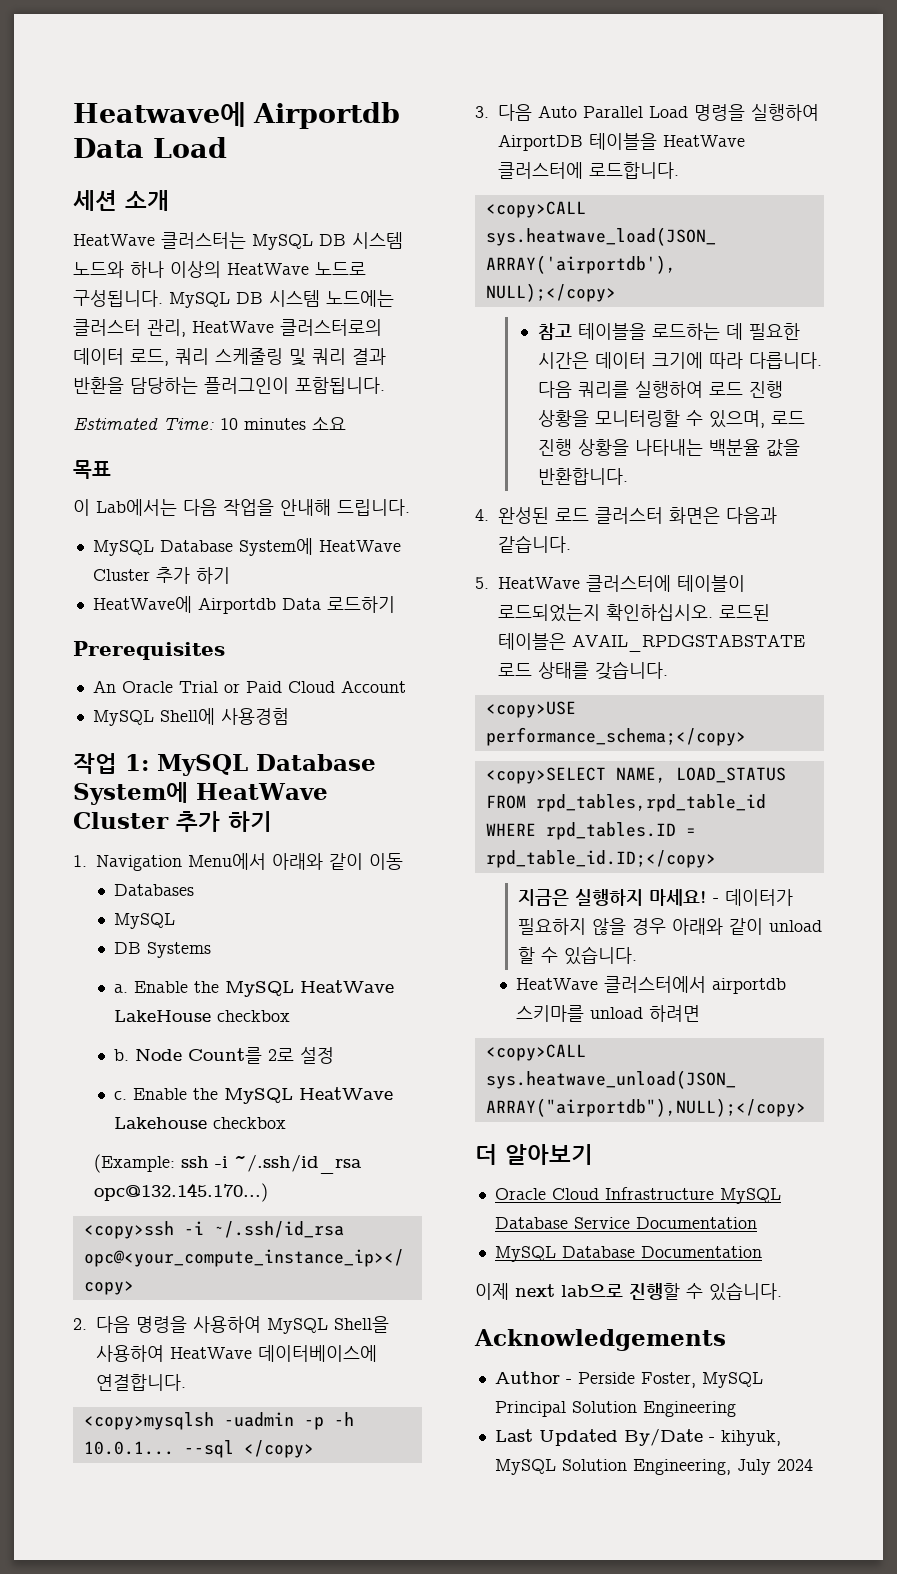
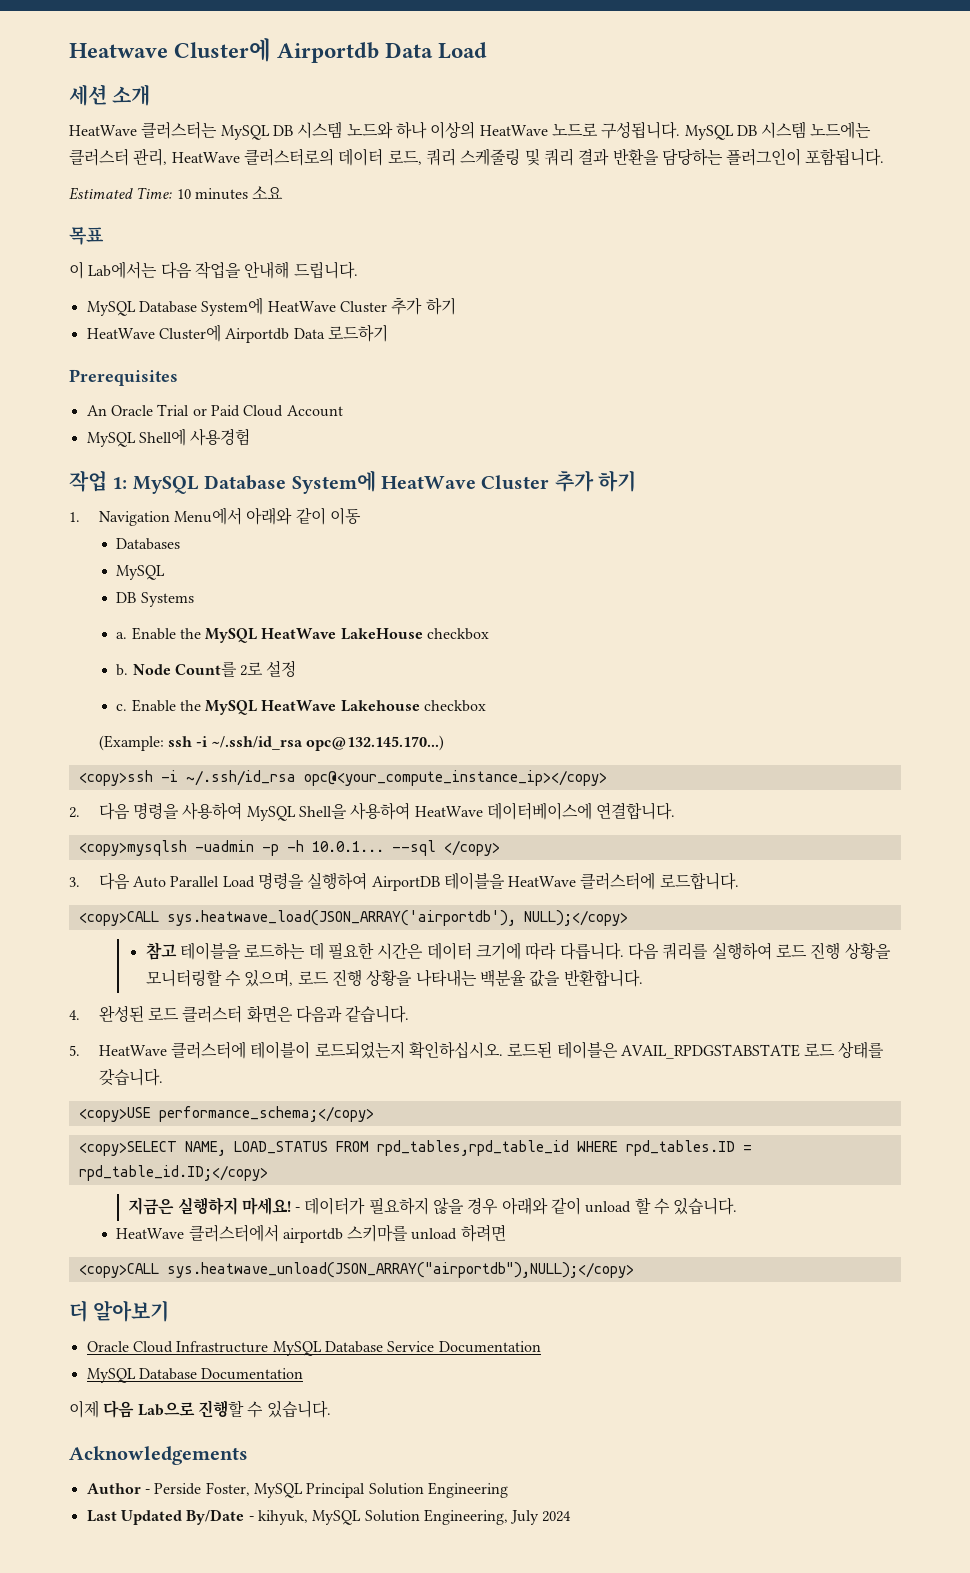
- Heatwave에 Airportdb Data Load
+ Heatwave Cluster에 Airportdb Data Load
- HeatWave에 Airportdb Data 로드하기
+ HeatWave Cluster에 Airportdb Data 로드하기
- 이제 next lab으로 진행할 수 있습니다.
+ 이제 다음 Lab으로 진행할 수 있습니다.

